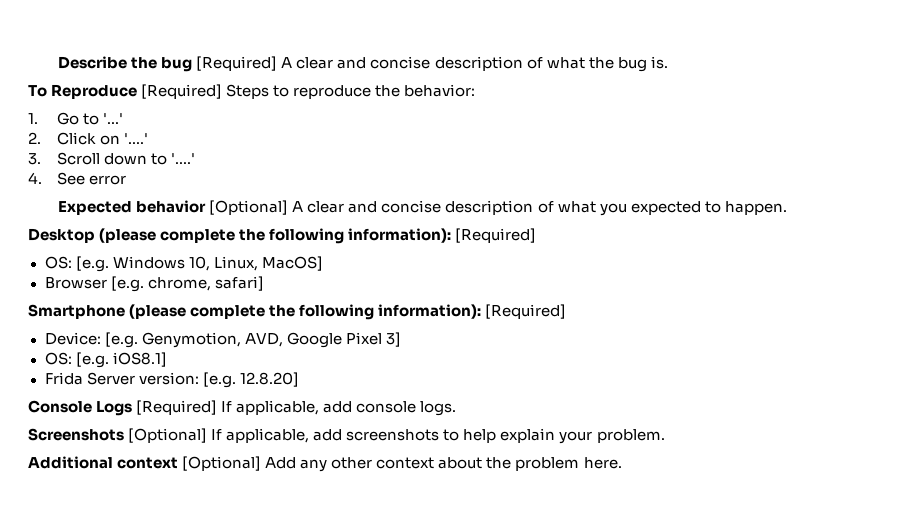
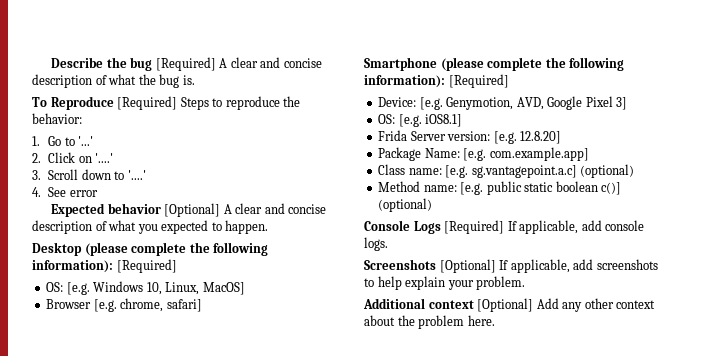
+ Package Name: [e.g. com.example.app]
+ Class name: [e.g. sg.vantagepoint.a.c] (optional)
+ Method name: [e.g. public static boolean c()] (optional)

